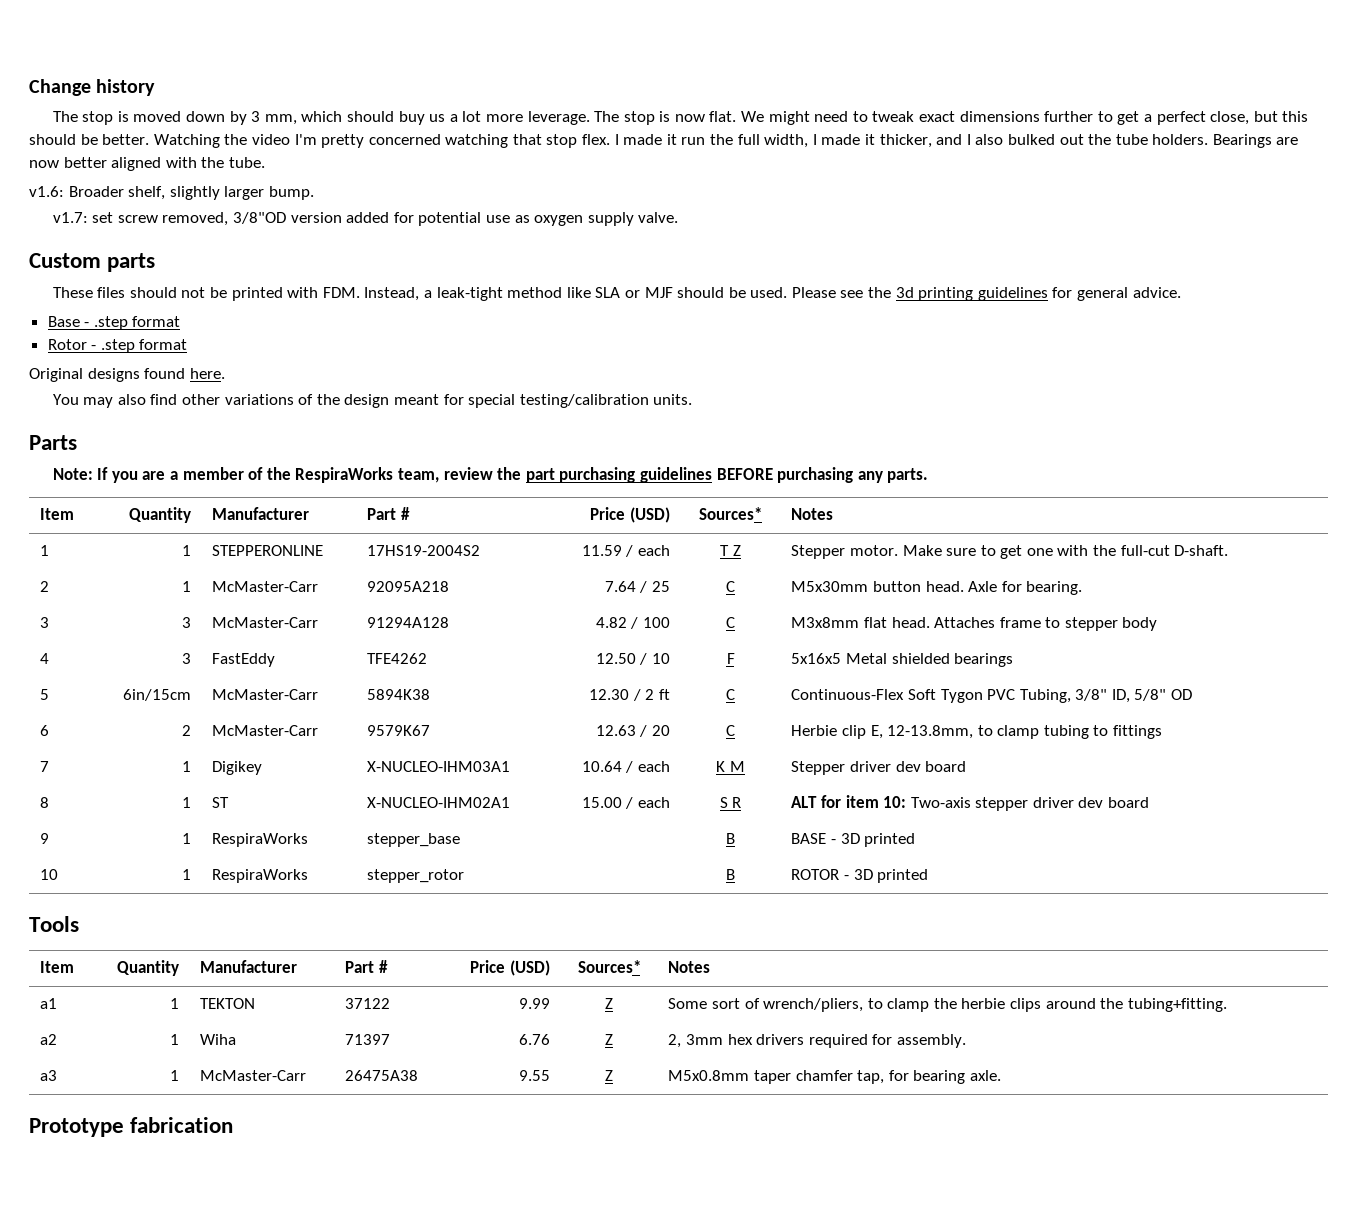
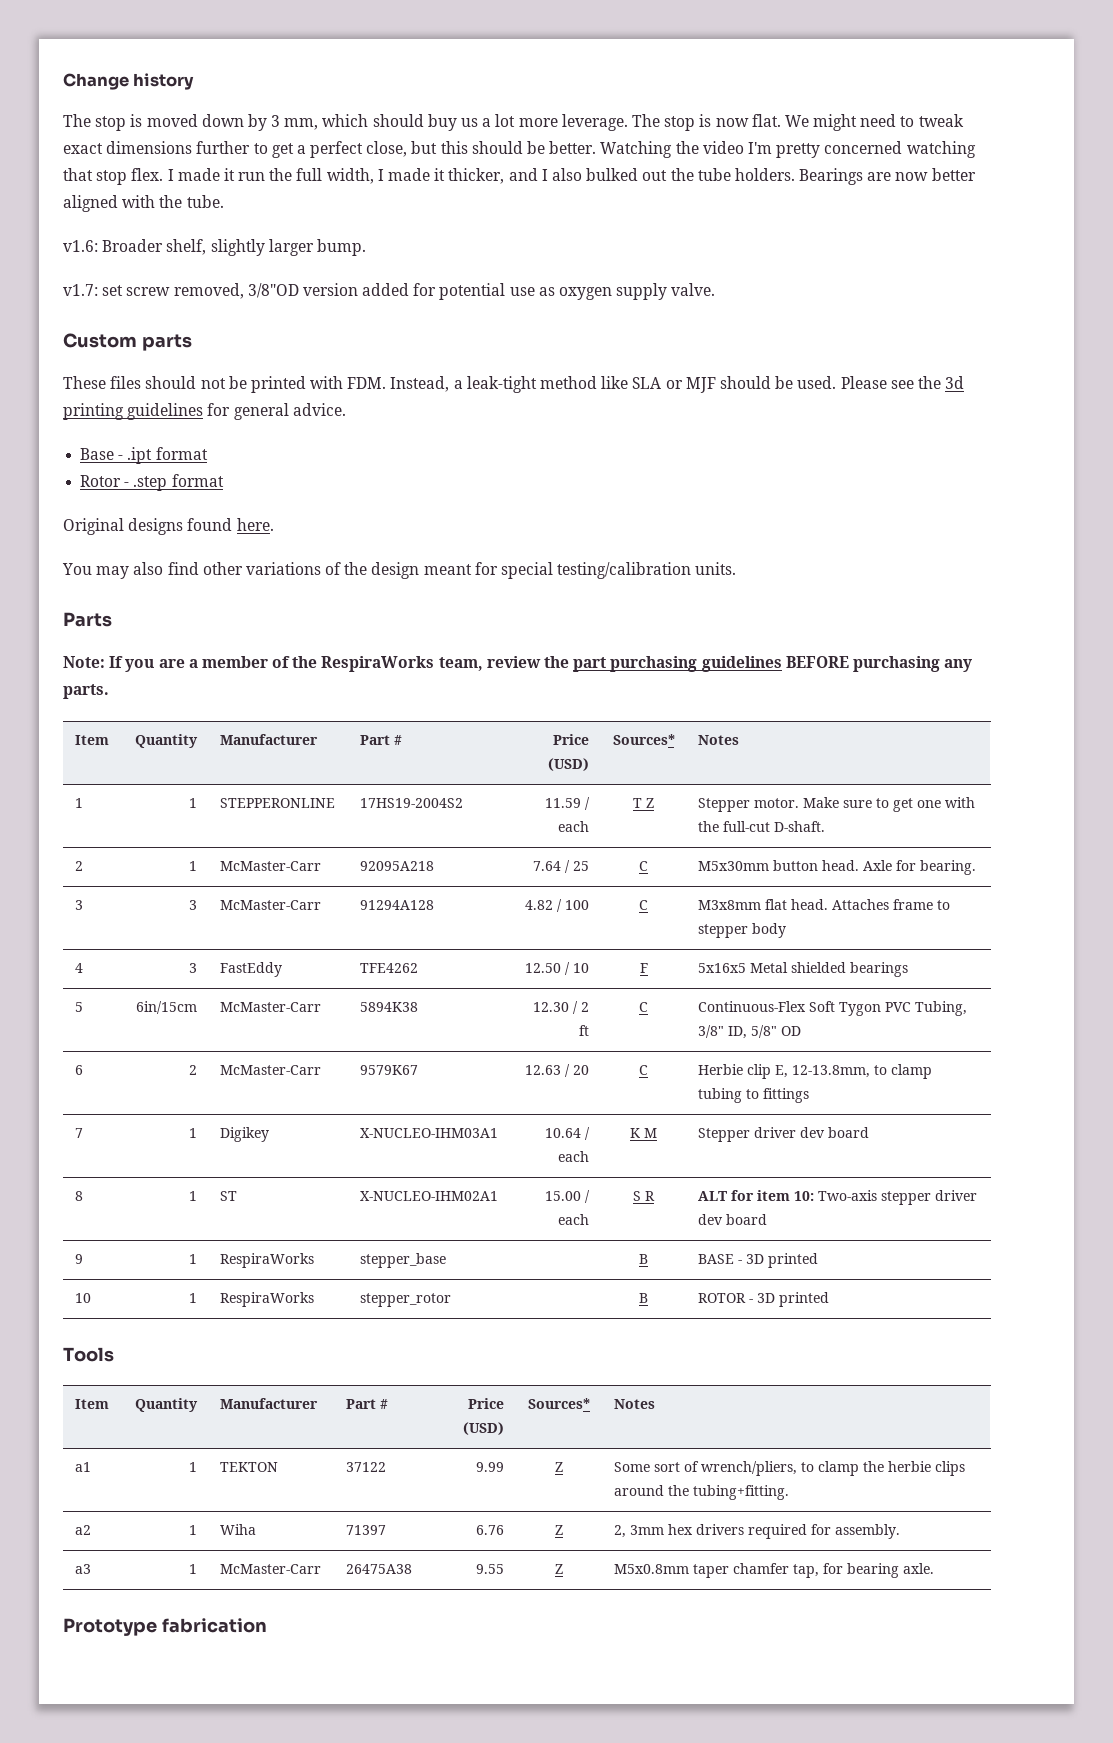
- Base - .step format
+ Base - .ipt format

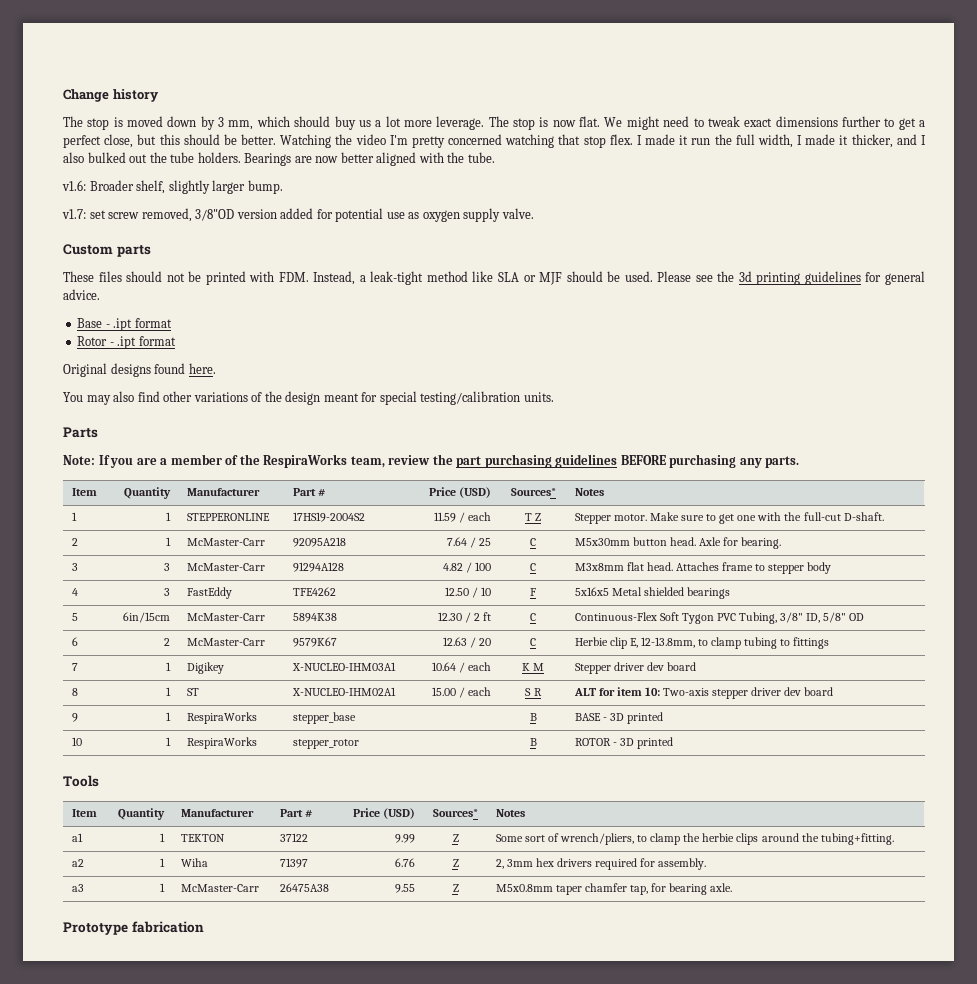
- Rotor - .step format
+ Rotor - .ipt format

